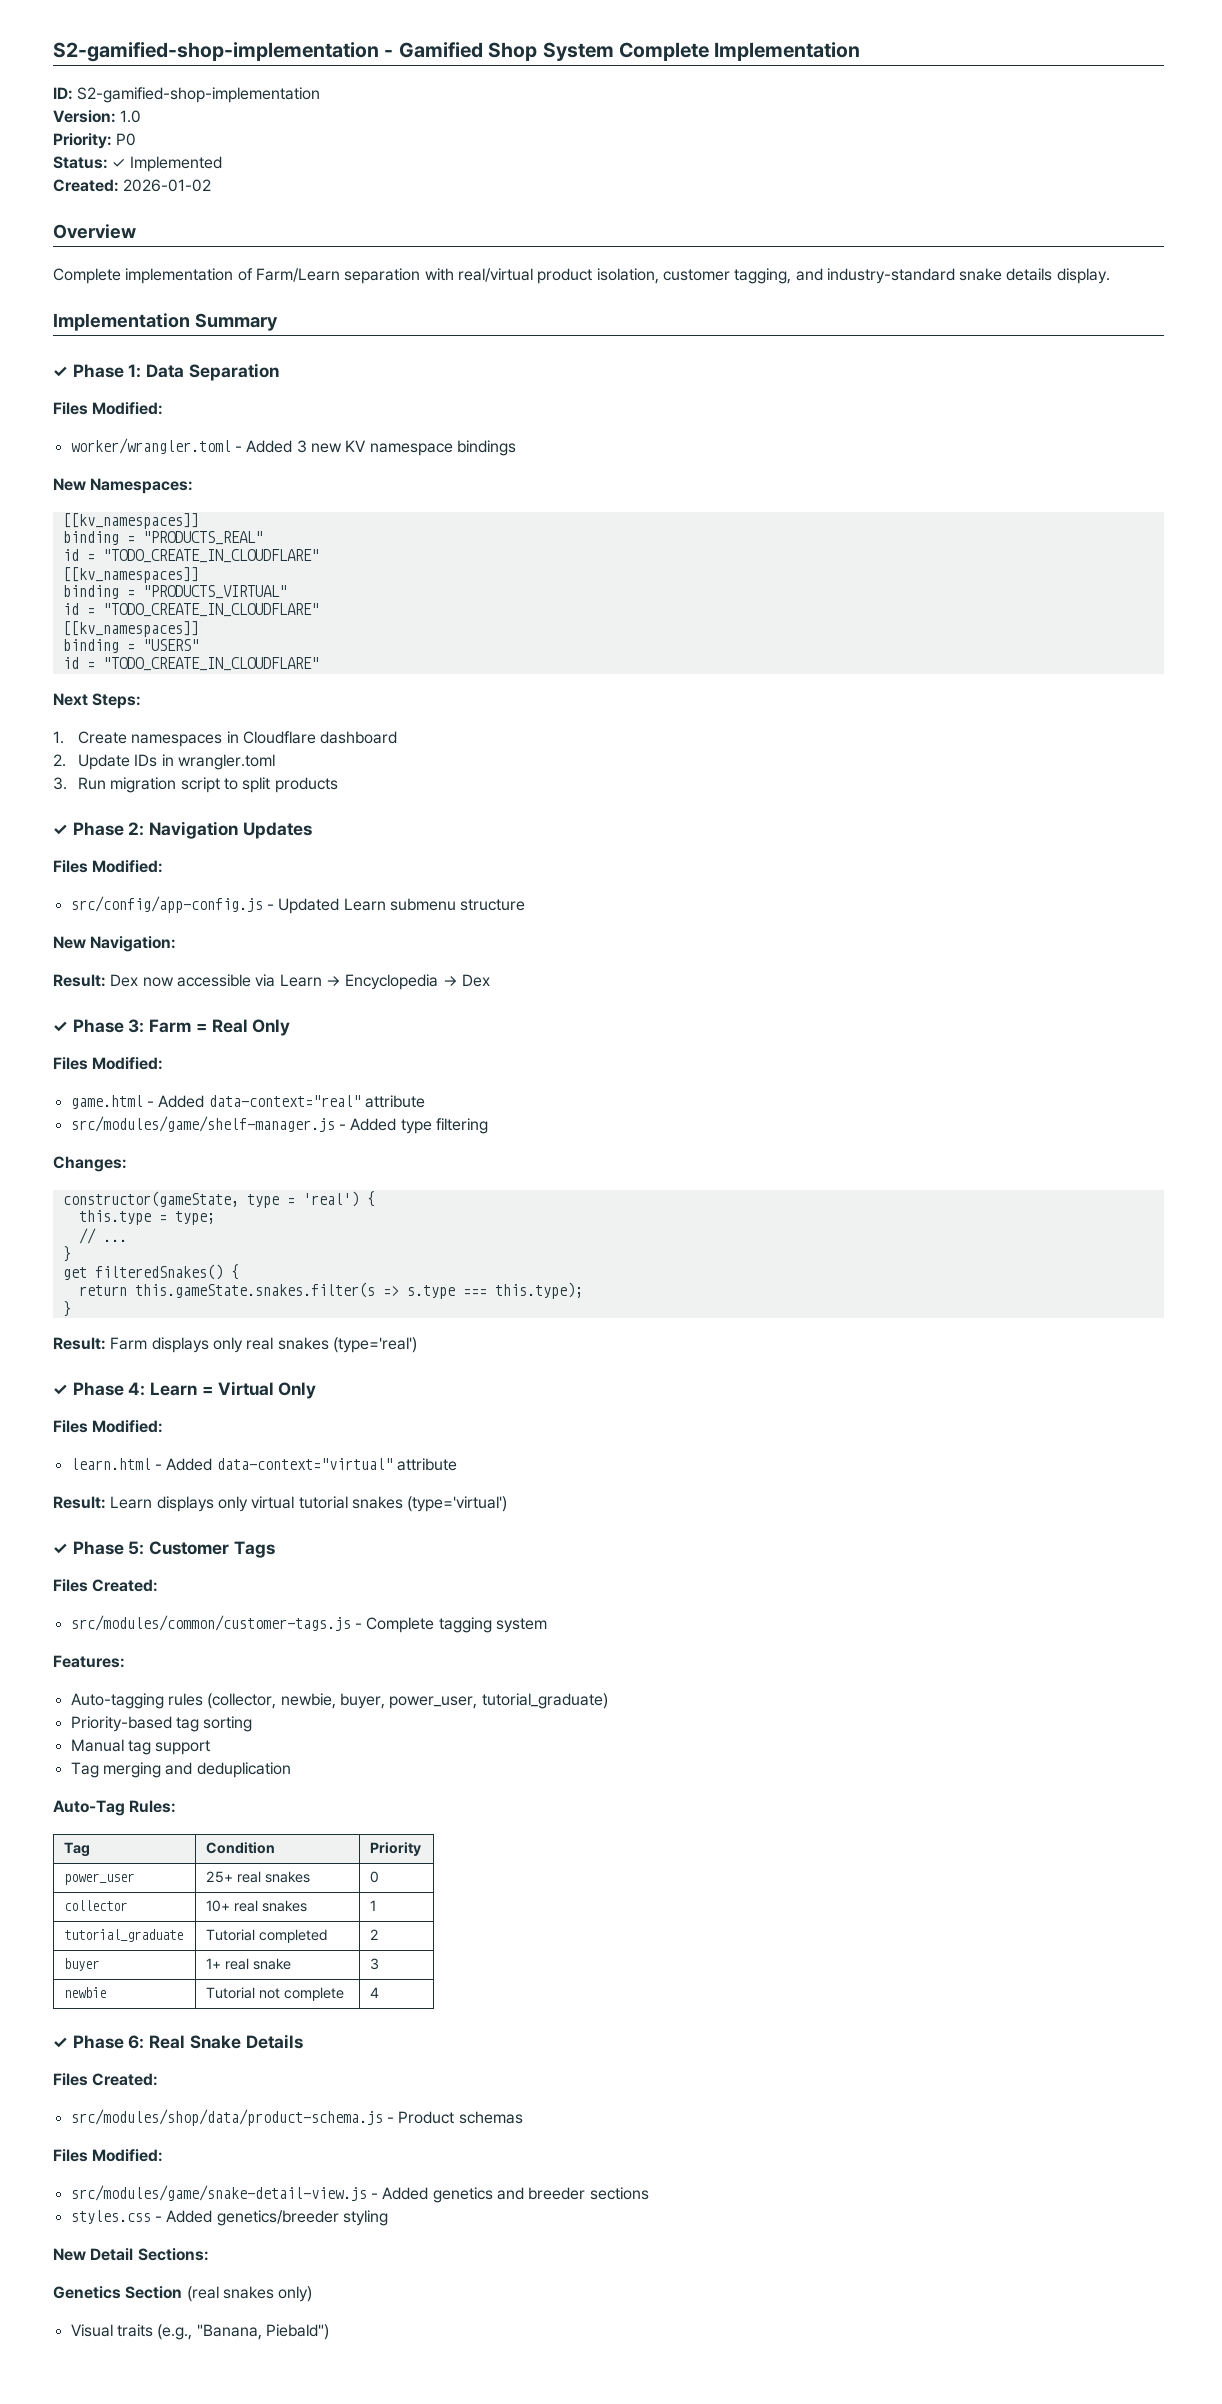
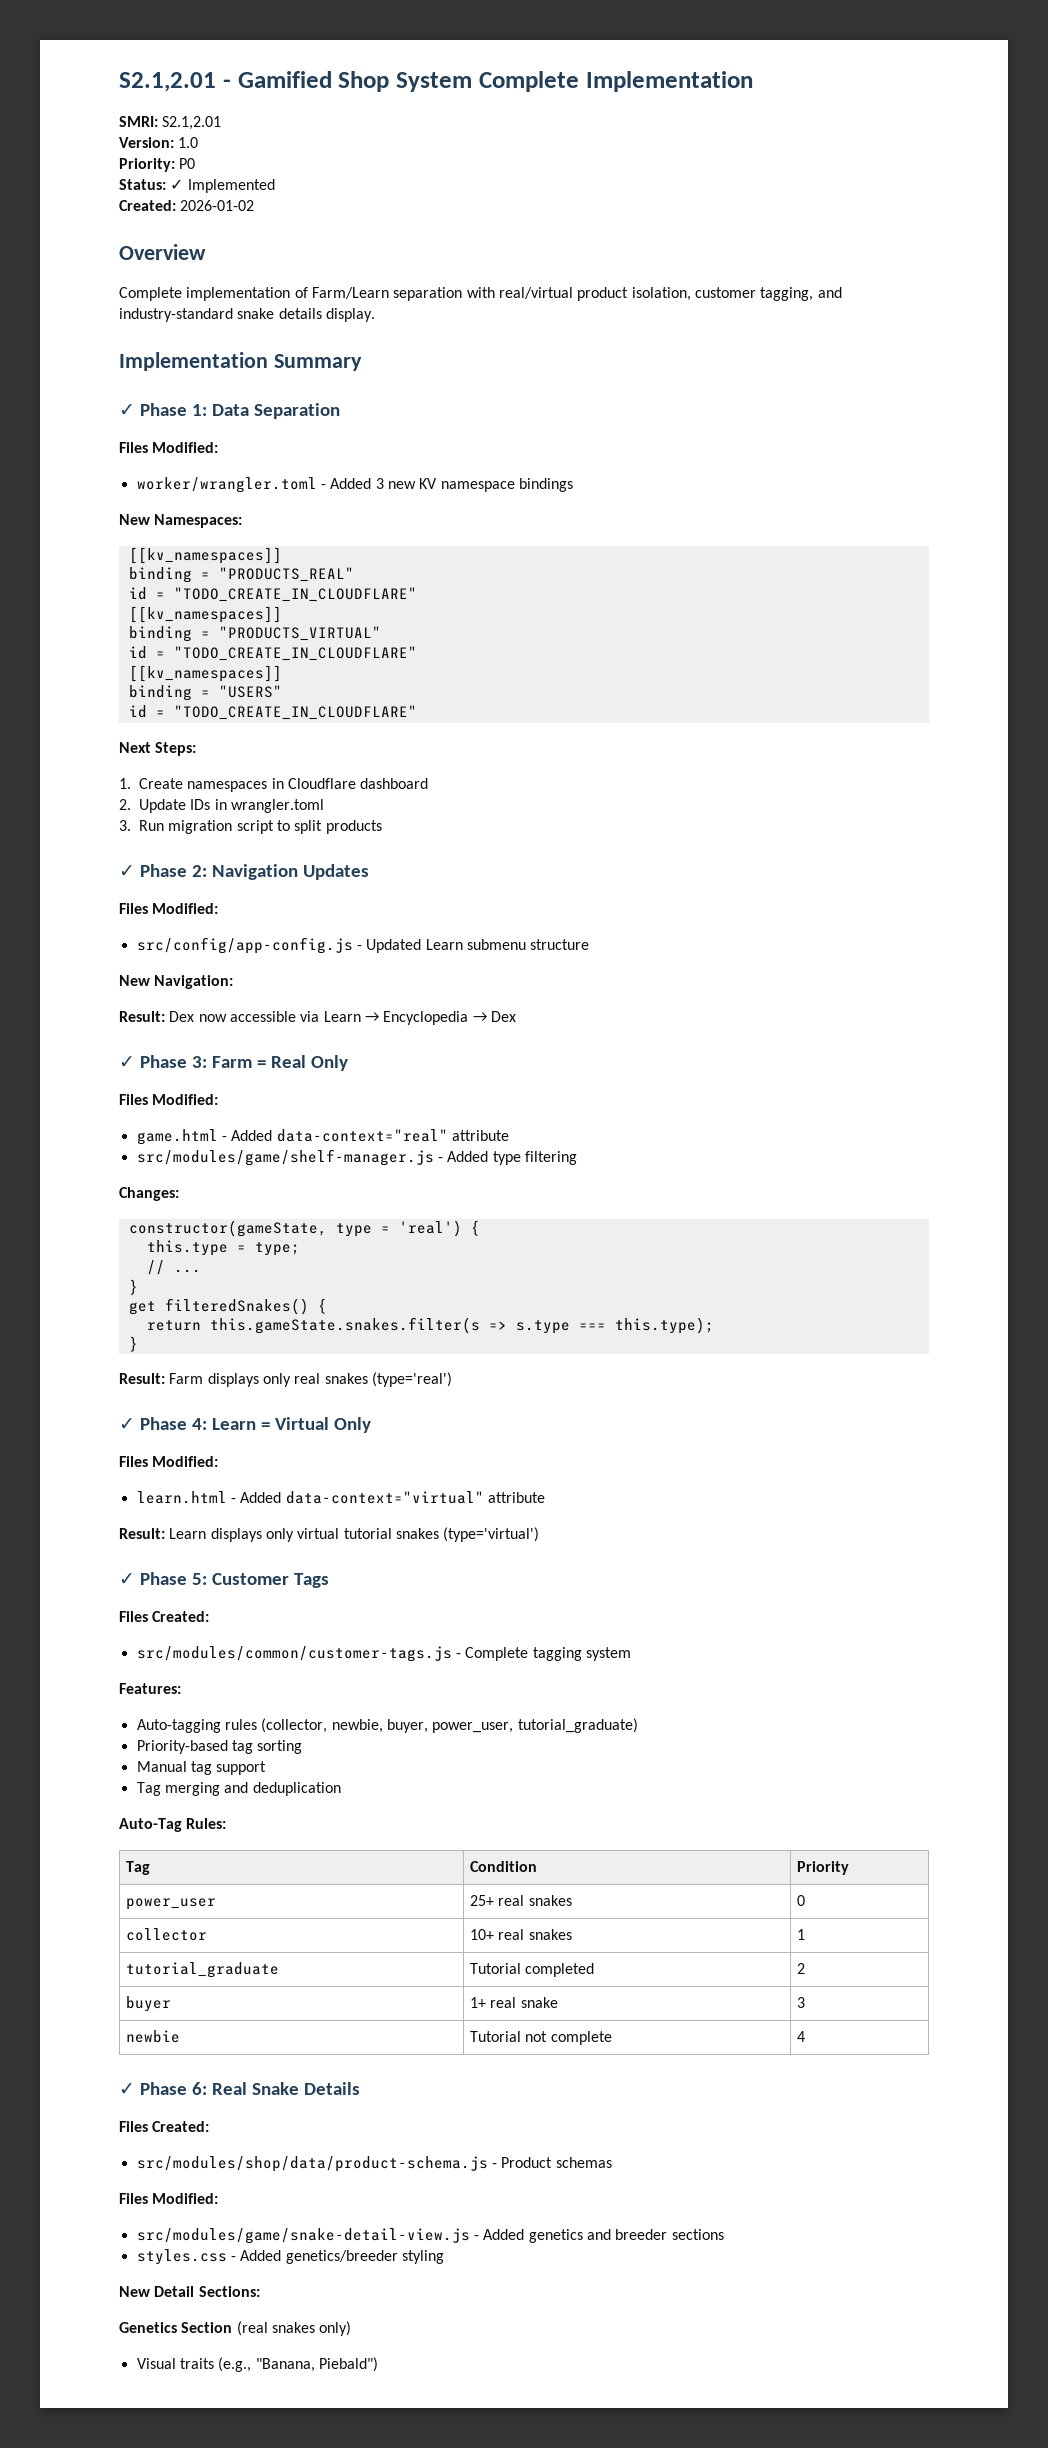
- S2-gamified-shop-implementation - Gamified Shop System Complete Implementation
+ S2.1,2.01 - Gamified Shop System Complete Implementation
- ID: S2-gamified-shop-implementation
+ SMRI: S2.1,2.01

